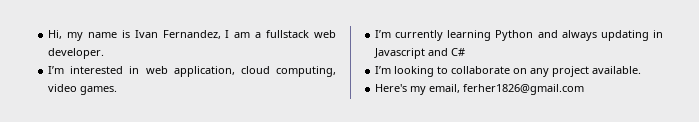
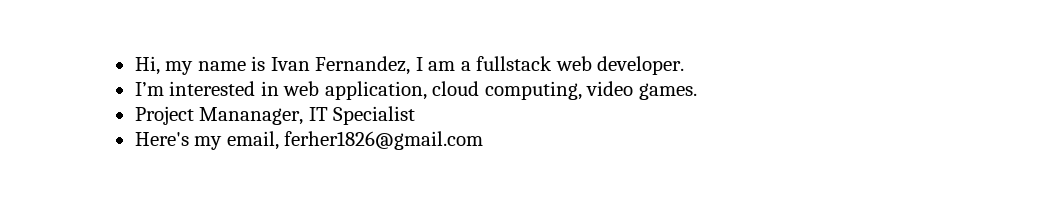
- I’m currently learning Python and always updating in Javascript and C#
- I’m looking to collaborate on any project available.
+ Project Mananager, IT Specialist

